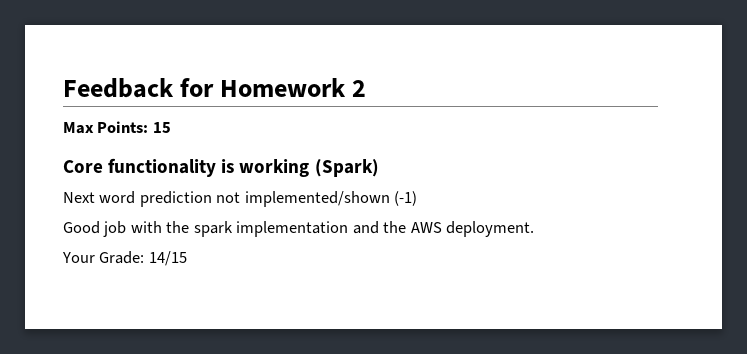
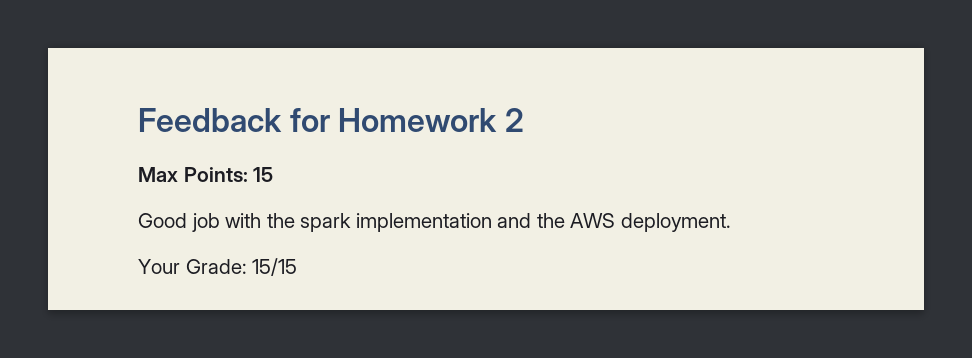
- Core functionality is working (Spark)
- Next word prediction not implemented/shown (-1)
- Your Grade: 14/15
+ Your Grade: 15/15

